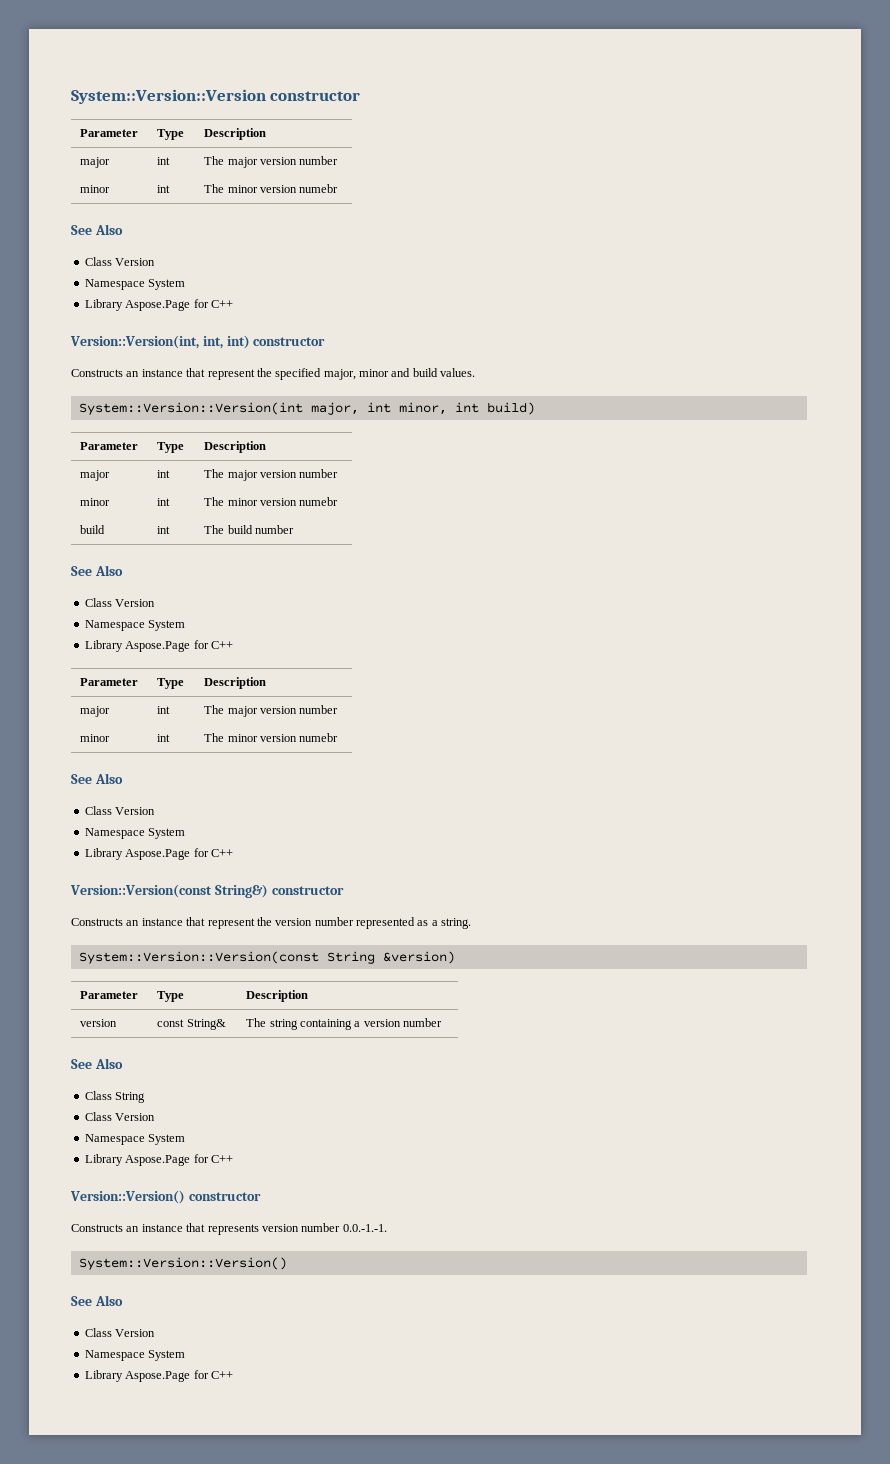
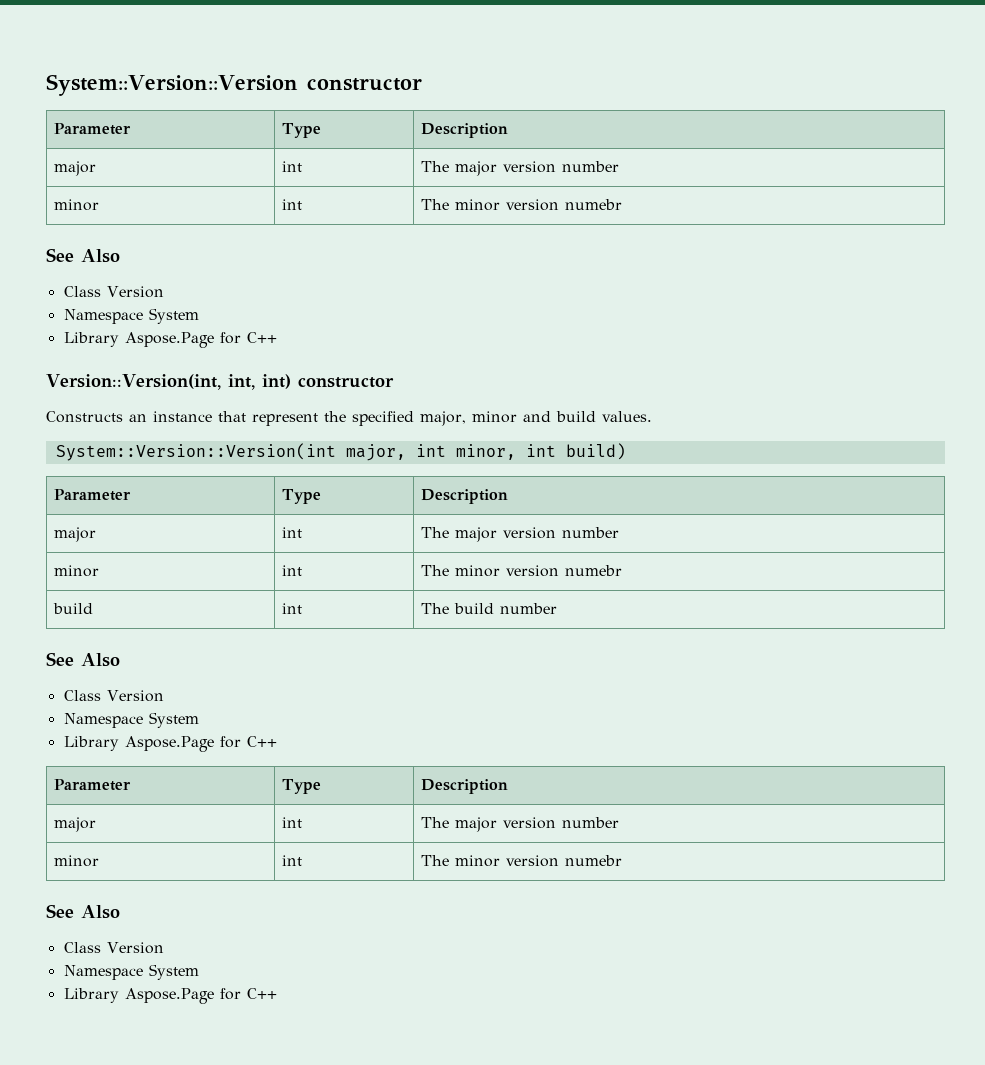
- Version::Version(const String&) constructor
- Constructs an instance that represent the version number represented as a string.
- System::Version::Version(const String &version)
- Parameter | Type | Description
- version | const String& | The string containing a version number
- See Also
- Class String
- Class Version
- Namespace System
- Library Aspose.Page for C++
- Version::Version() constructor
- Constructs an instance that represents version number 0.0.-1.-1.
- System::Version::Version()
- See Also
- Class Version
- Namespace System
- Library Aspose.Page for C++

